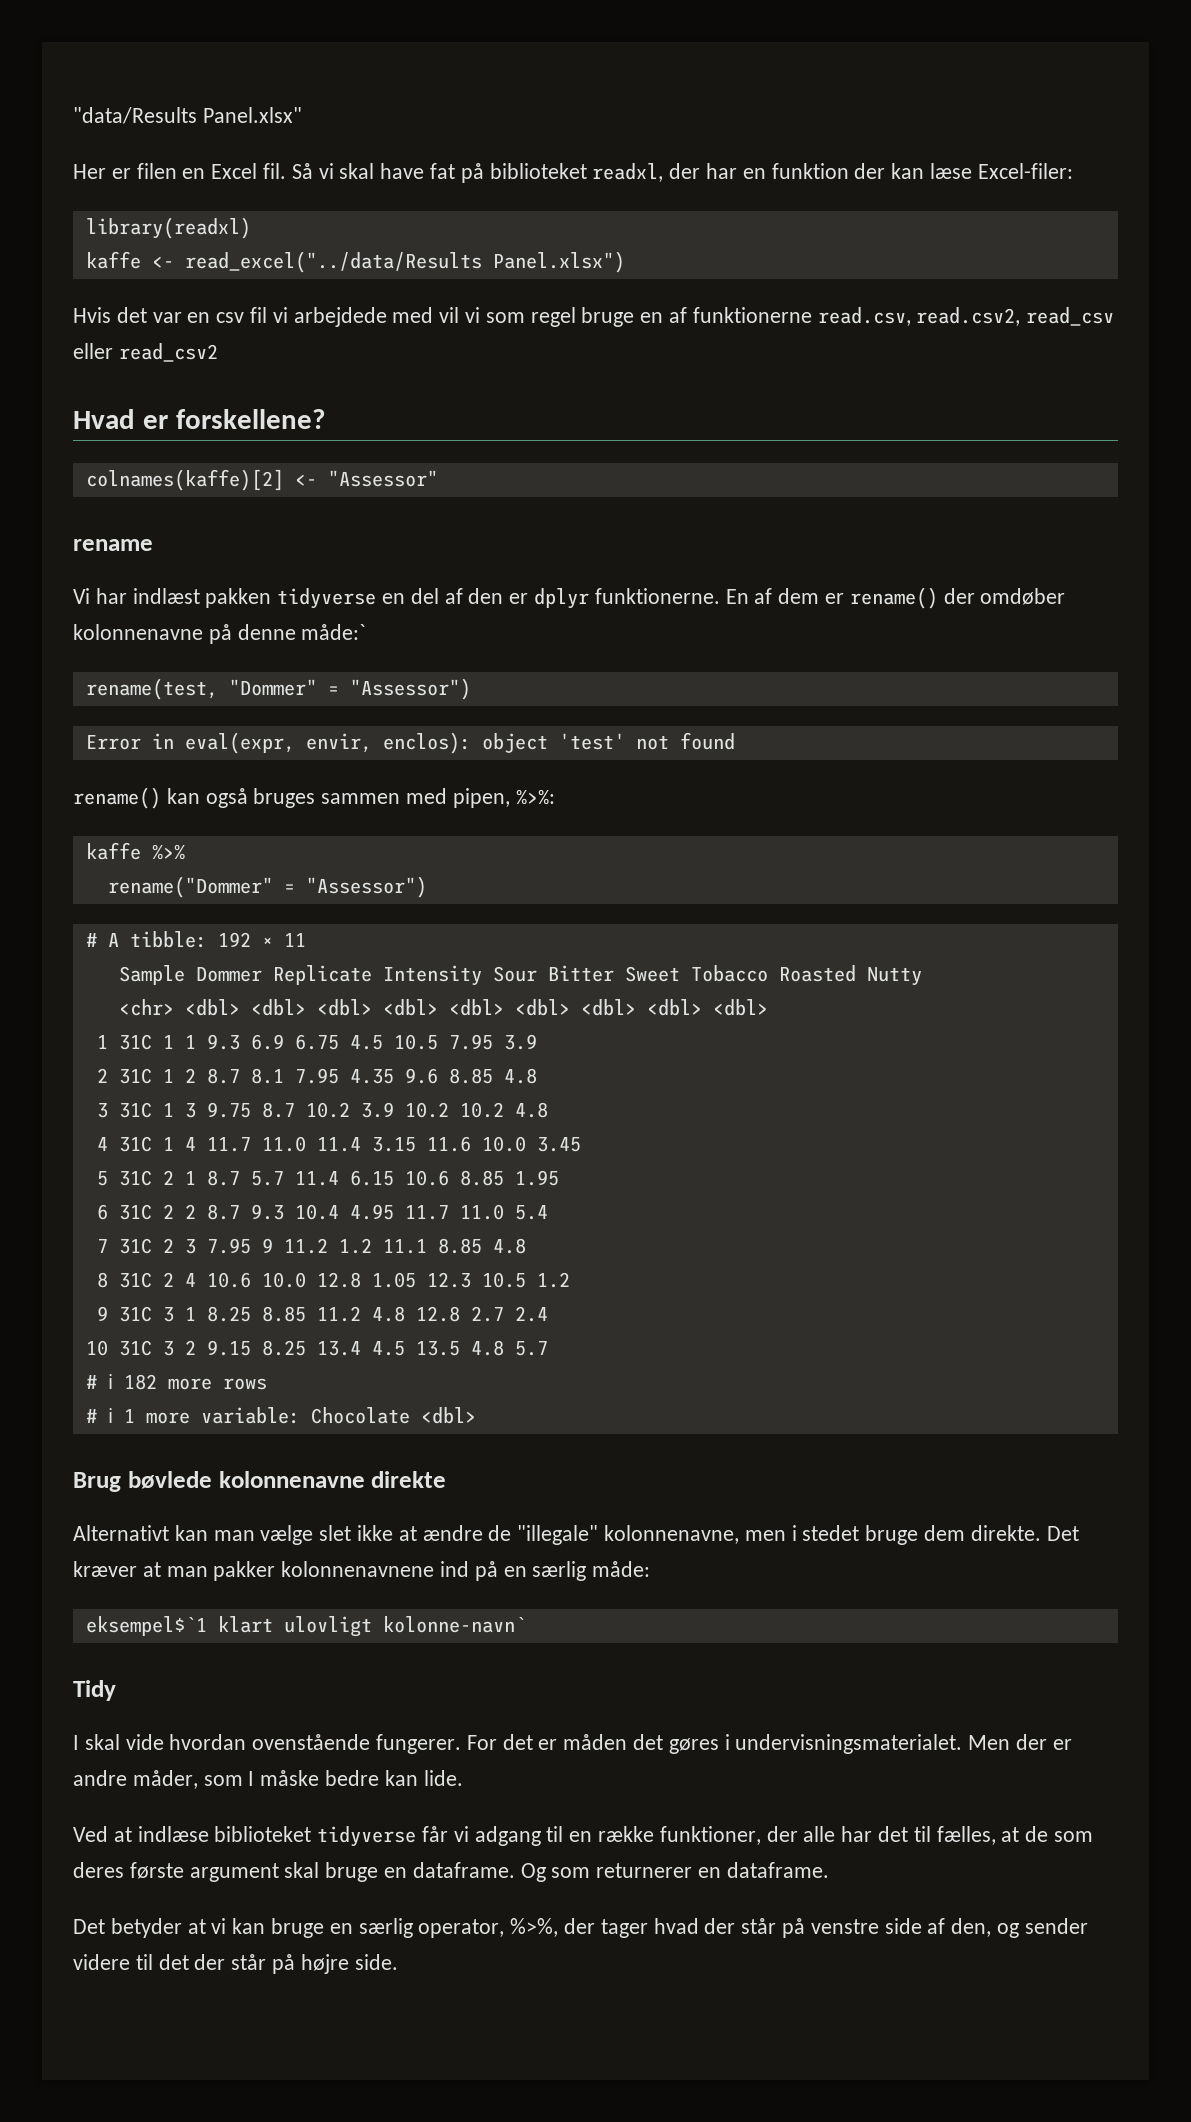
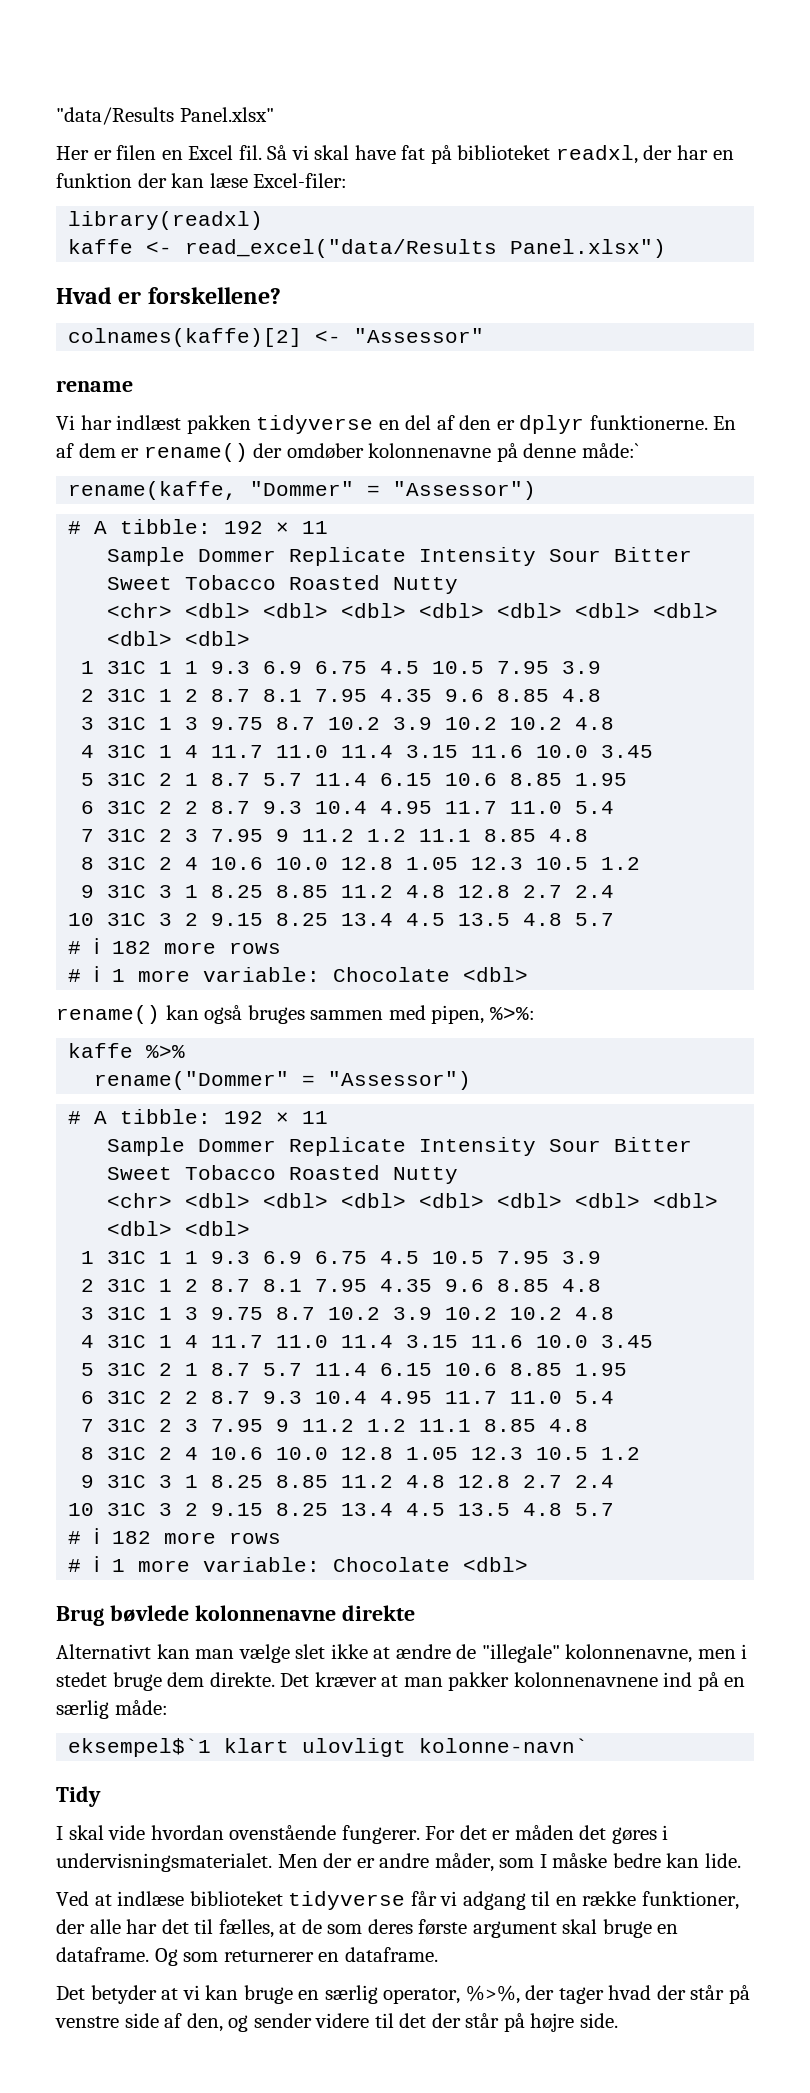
- kaffe <- read_excel("../data/Results Panel.xlsx")
+ kaffe <- read_excel("data/Results Panel.xlsx")
- Hvis det var en csv fil vi arbejdede med vil vi som regel bruge en af funktionerne read.csv, read.csv2, read_csv eller read_csv2
- rename(test, "Dommer" = "Assessor")
- Error in eval(expr, envir, enclos): object 'test' not found
+ rename(kaffe, "Dommer" = "Assessor")
+ # A tibble: 192 × 11
+ Sample Dommer Replicate Intensity Sour Bitter Sweet Tobacco Roasted Nutty
+ <chr> <dbl> <dbl> <dbl> <dbl> <dbl> <dbl> <dbl> <dbl> <dbl>
+ 1 31C 1 1 9.3 6.9 6.75 4.5 10.5 7.95 3.9
+ 2 31C 1 2 8.7 8.1 7.95 4.35 9.6 8.85 4.8
+ 3 31C 1 3 9.75 8.7 10.2 3.9 10.2 10.2 4.8
+ 4 31C 1 4 11.7 11.0 11.4 3.15 11.6 10.0 3.45
+ 5 31C 2 1 8.7 5.7 11.4 6.15 10.6 8.85 1.95
+ 6 31C 2 2 8.7 9.3 10.4 4.95 11.7 11.0 5.4
+ 7 31C 2 3 7.95 9 11.2 1.2 11.1 8.85 4.8
+ 8 31C 2 4 10.6 10.0 12.8 1.05 12.3 10.5 1.2
+ 9 31C 3 1 8.25 8.85 11.2 4.8 12.8 2.7 2.4
+ 10 31C 3 2 9.15 8.25 13.4 4.5 13.5 4.8 5.7
+ # ℹ 182 more rows
+ # ℹ 1 more variable: Chocolate <dbl>

